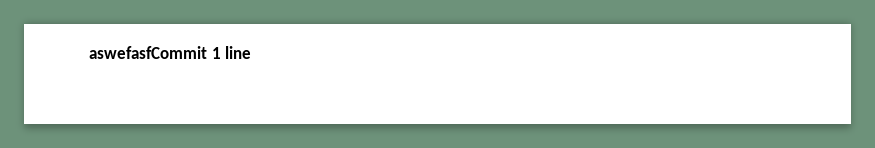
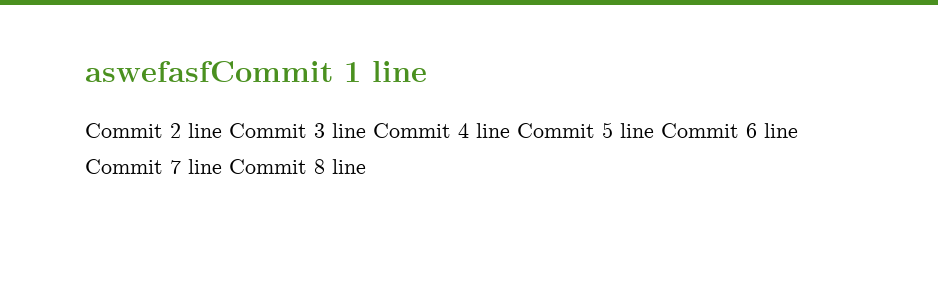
+ Commit 2 line Commit 3 line Commit 4 line Commit 5 line Commit 6 line Commit 7 line Commit 8 line

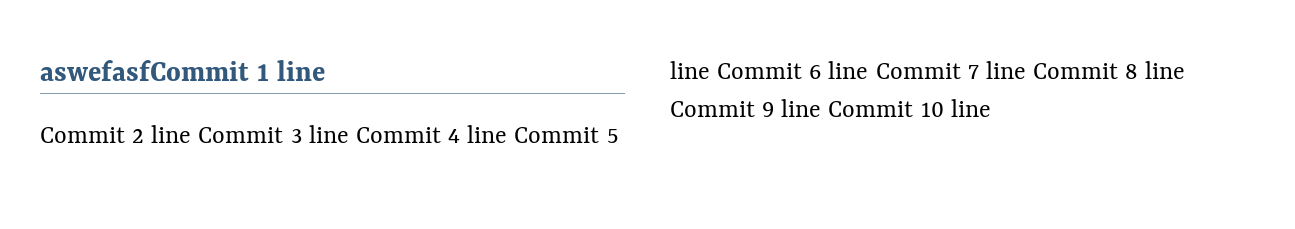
- Commit 2 line Commit 3 line Commit 4 line Commit 5 line Commit 6 line Commit 7 line Commit 8 line
+ Commit 2 line Commit 3 line Commit 4 line Commit 5 line Commit 6 line Commit 7 line Commit 8 line Commit 9 line Commit 10 line

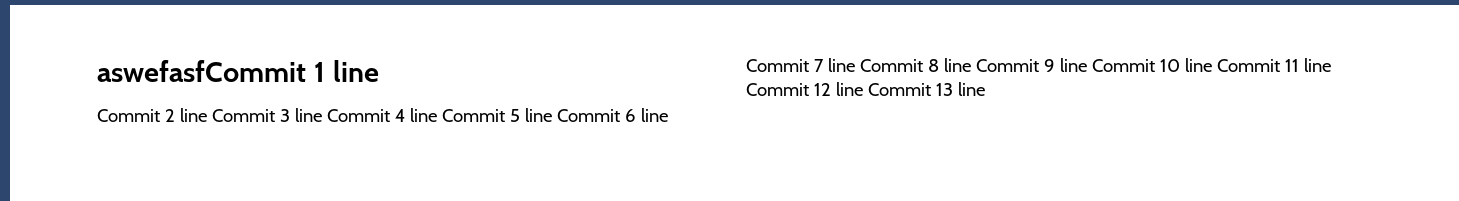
- Commit 2 line Commit 3 line Commit 4 line Commit 5 line Commit 6 line Commit 7 line Commit 8 line Commit 9 line Commit 10 line
+ Commit 2 line Commit 3 line Commit 4 line Commit 5 line Commit 6 line Commit 7 line Commit 8 line Commit 9 line Commit 10 line Commit 11 line Commit 12 line Commit 13 line

